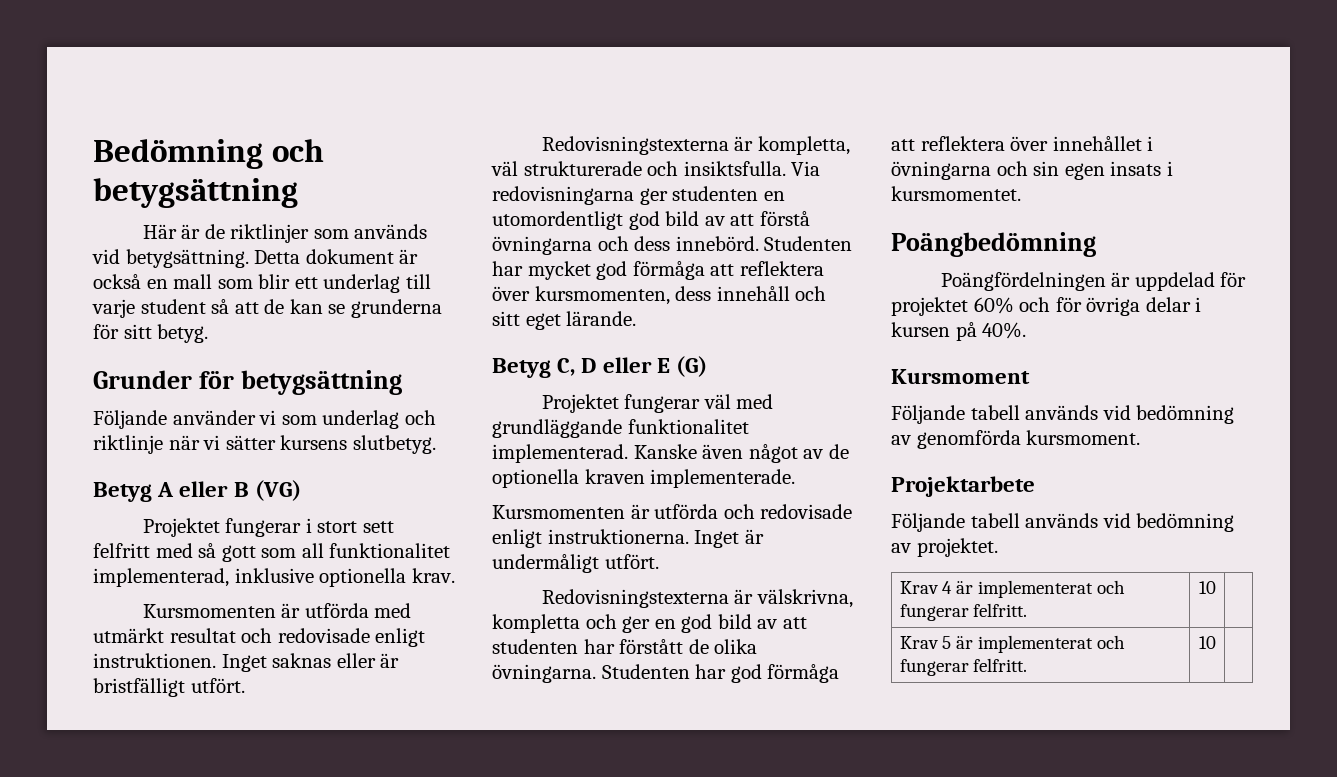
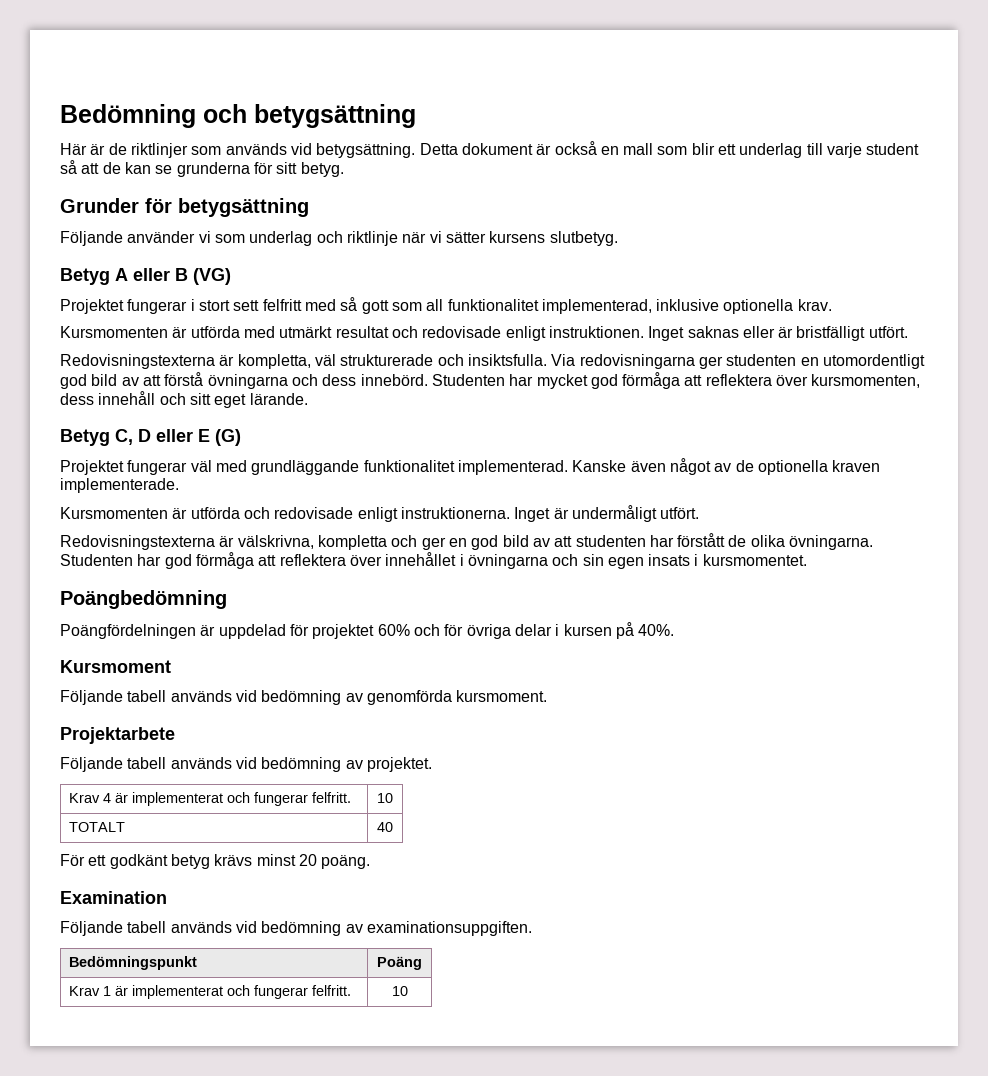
- Krav 4 är implementerat och fungerar felfritt. | 10 |
- Krav 5 är implementerat och fungerar felfritt. | 10 |
+ Krav 4 är implementerat och fungerar felfritt. | 10
+ TOTALT | 40
+ För ett godkänt betyg krävs minst 20 poäng.
+ Examination
+ Följande tabell används vid bedömning av examinationsuppgiften.
+ Bedömningspunkt | Poäng
+ Krav 1 är implementerat och fungerar felfritt. | 10

